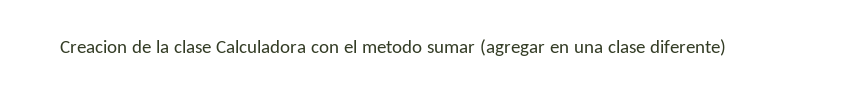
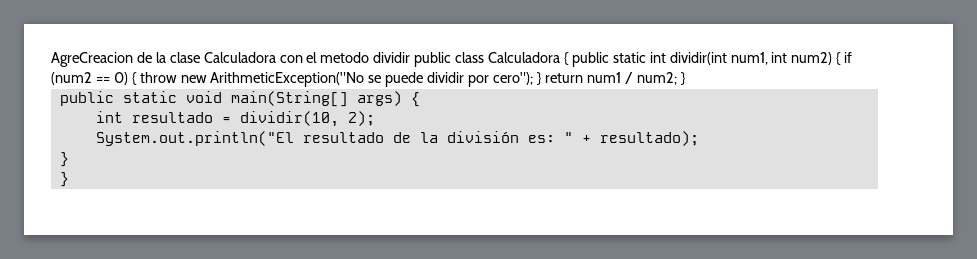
- Creacion de la clase Calculadora con el metodo sumar (agregar en una clase diferente)
+ AgreCreacion de la clase Calculadora con el metodo dividir public class Calculadora { public static int dividir(int num1, int num2) { if (num2 == 0) { throw new ArithmeticException("No se puede dividir por cero"); } return num1 / num2; }
+ public static void main(String[] args) {
+ int resultado = dividir(10, 2);
+ System.out.println("El resultado de la división es: " + resultado);
+ }
+ }

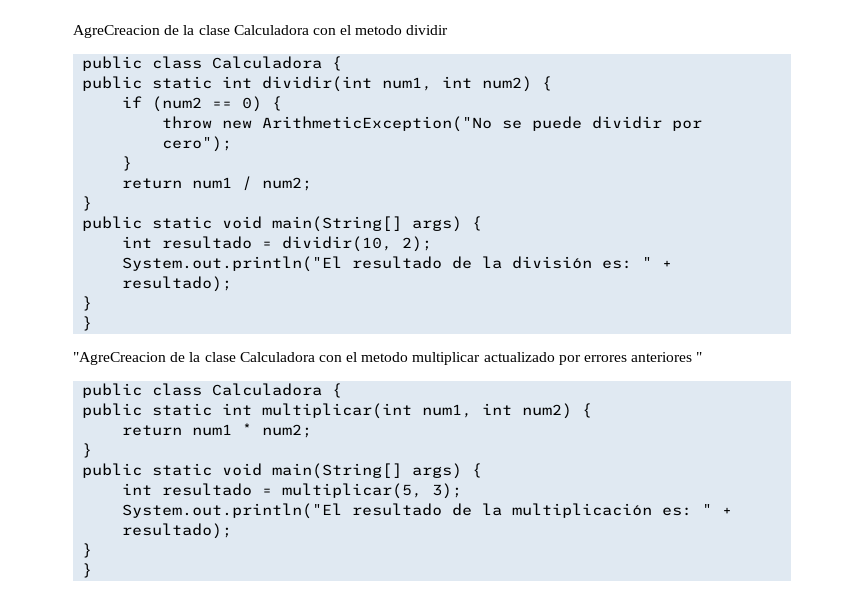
- AgreCreacion de la clase Calculadora con el metodo dividir public class Calculadora { public static int dividir(int num1, int num2) { if (num2 == 0) { throw new ArithmeticException("No se puede dividir por cero"); } return num1 / num2; }
+ AgreCreacion de la clase Calculadora con el metodo dividir
+ public class Calculadora {
+ public static int dividir(int num1, int num2) {
+ if (num2 == 0) {
+ throw new ArithmeticException("No se puede dividir por cero");
+ }
+ return num1 / num2;
+ }
+ "AgreCreacion de la clase Calculadora con el metodo multiplicar actualizado por errores anteriores "
+ public class Calculadora {
+ public static int multiplicar(int num1, int num2) {
+ return num1 * num2;
+ }
+ public static void main(String[] args) {
+ int resultado = multiplicar(5, 3);
+ System.out.println("El resultado de la multiplicación es: " + resultado);
+ }
+ }

